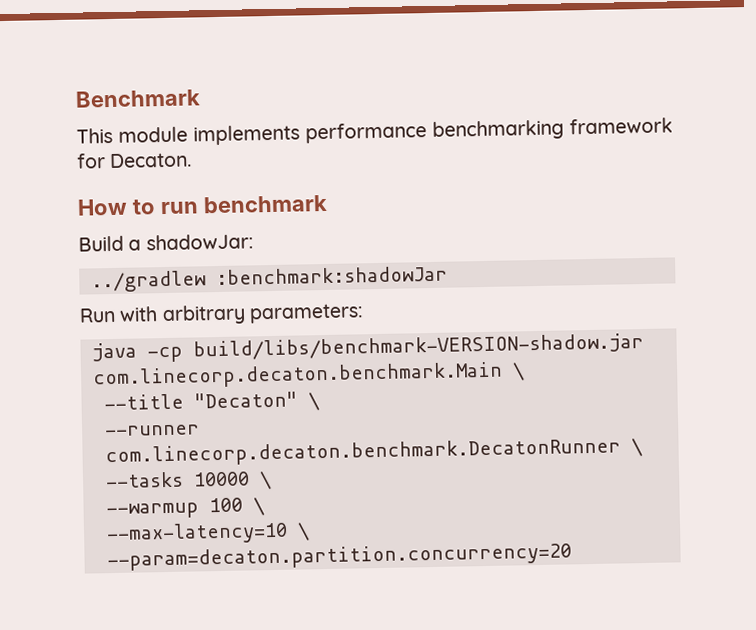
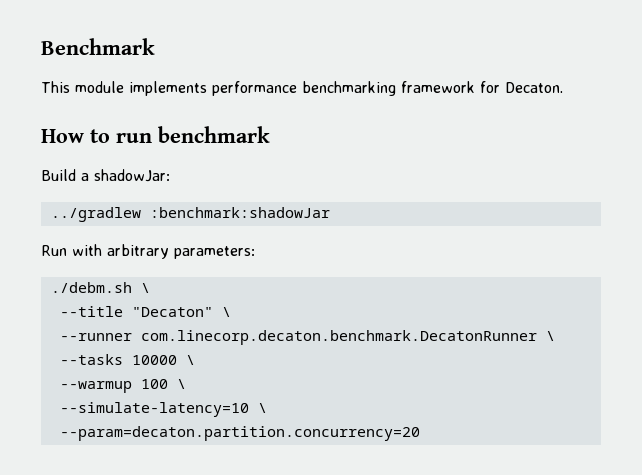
- java -cp build/libs/benchmark-VERSION-shadow.jar com.linecorp.decaton.benchmark.Main \
+ ./debm.sh \
- --max-latency=10 \
+ --simulate-latency=10 \

